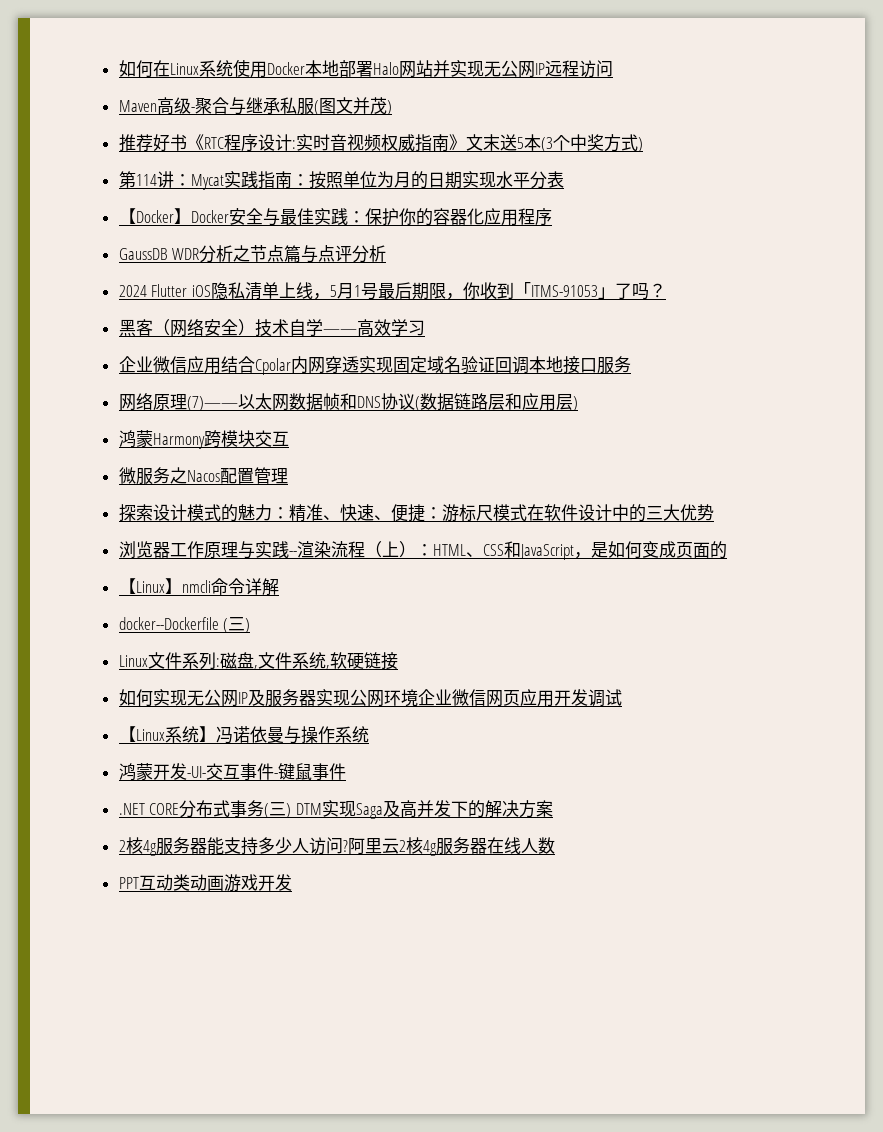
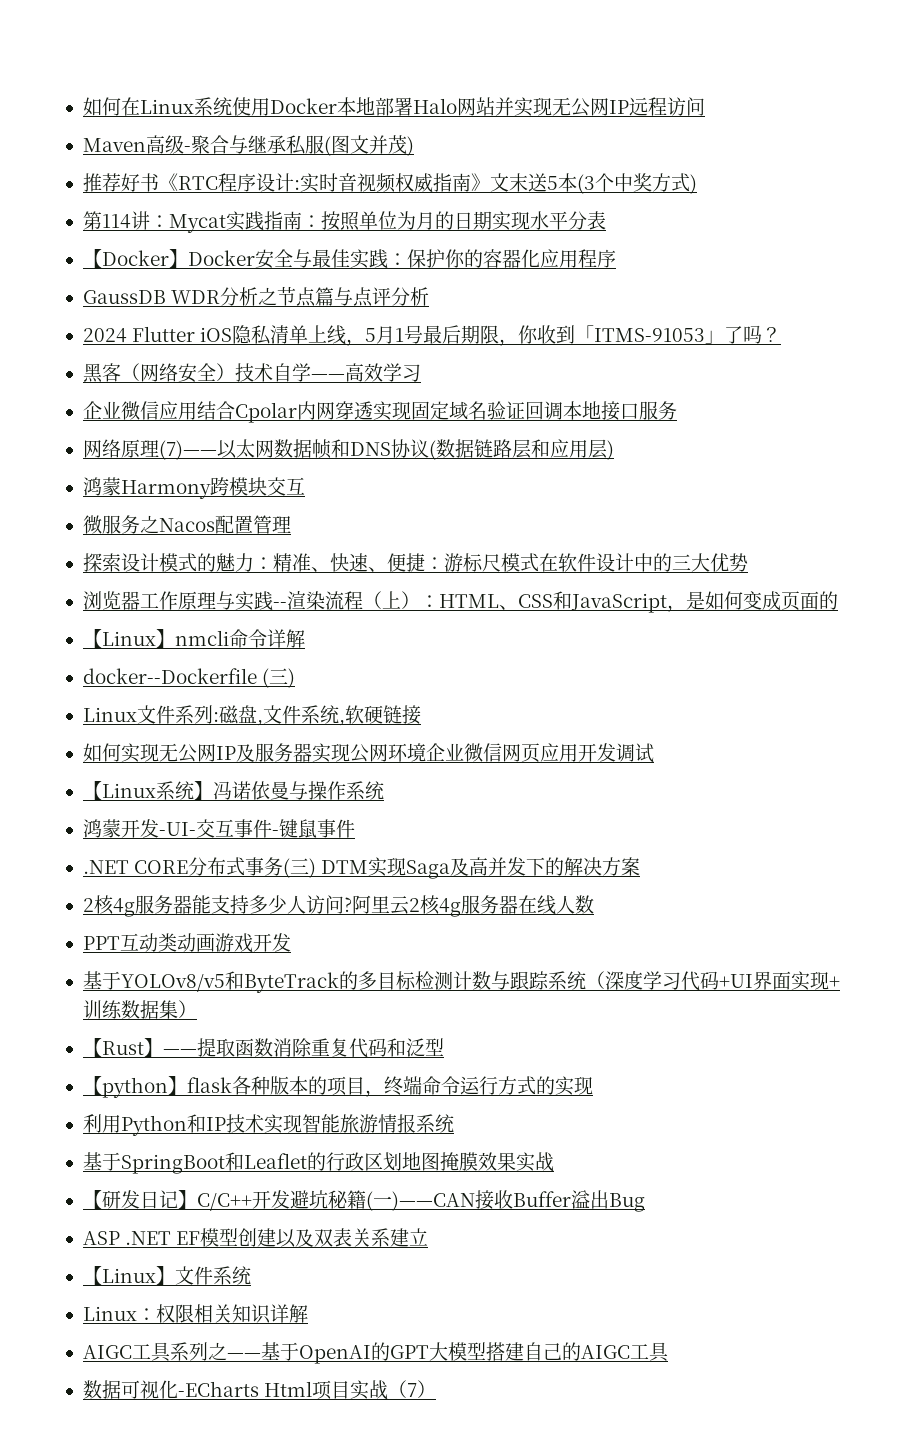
+ 基于YOLOv8/v5和ByteTrack的多目标检测计数与跟踪系统（深度学习代码+UI界面实现+训练数据集）
+ 【Rust】——提取函数消除重复代码和泛型
+ 【python】flask各种版本的项目，终端命令运行方式的实现
+ 利用Python和IP技术实现智能旅游情报系统
+ 基于SpringBoot和Leaflet的行政区划地图掩膜效果实战
+ 【研发日记】C/C++开发避坑秘籍(一)——CAN接收Buffer溢出Bug
+ ASP .NET EF模型创建以及双表关系建立
+ 【Linux】文件系统
+ Linux：权限相关知识详解
+ AIGC工具系列之——基于OpenAI的GPT大模型搭建自己的AIGC工具
+ 数据可视化-ECharts Html项目实战（7）

